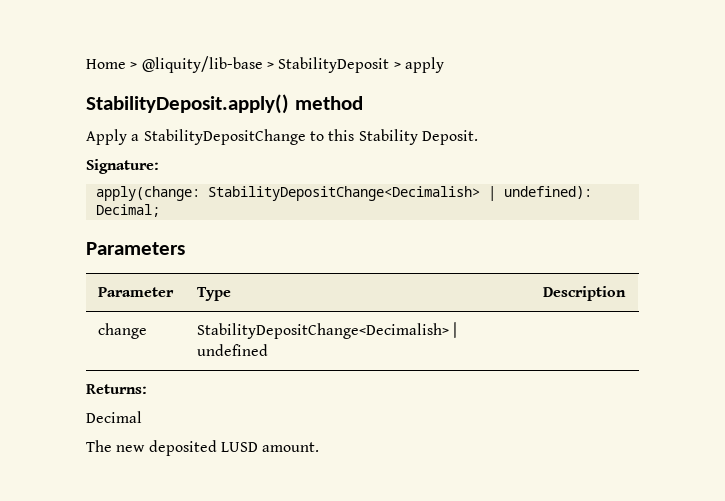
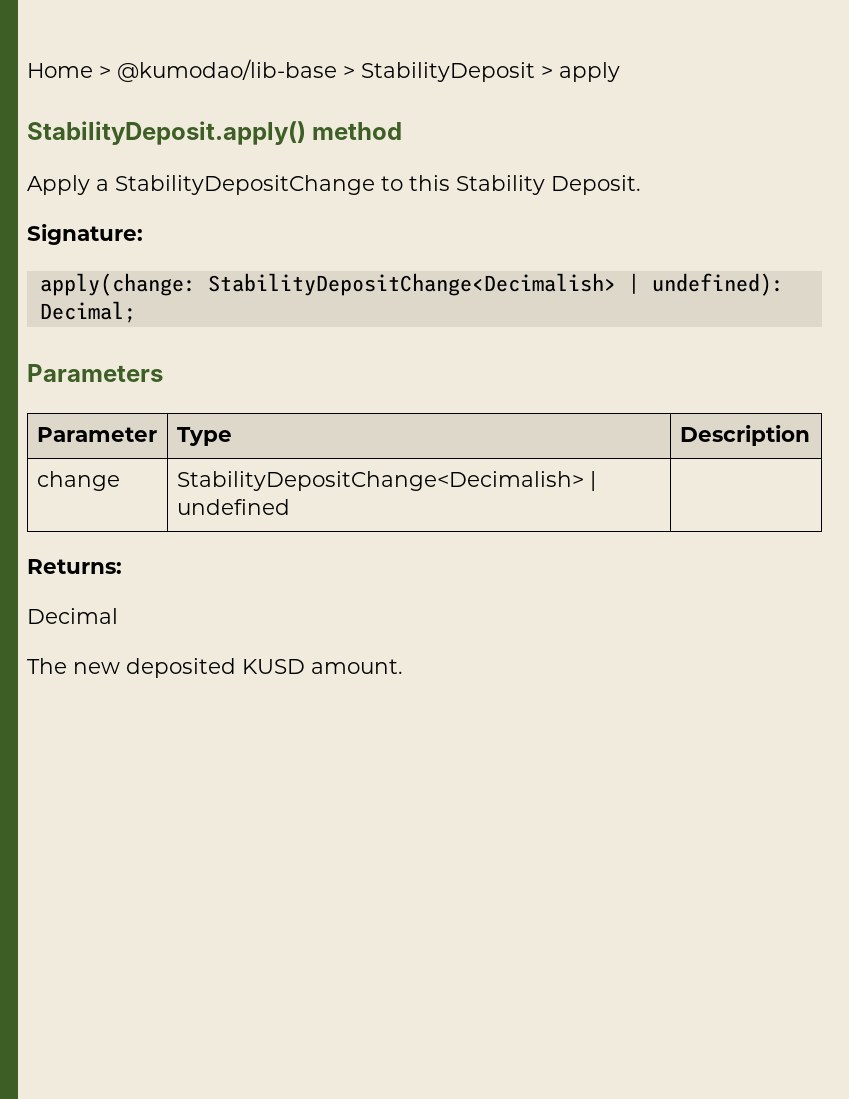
- Home > @liquity/lib-base > StabilityDeposit > apply
+ Home > @kumodao/lib-base > StabilityDeposit > apply
- The new deposited LUSD amount.
+ The new deposited KUSD amount.

